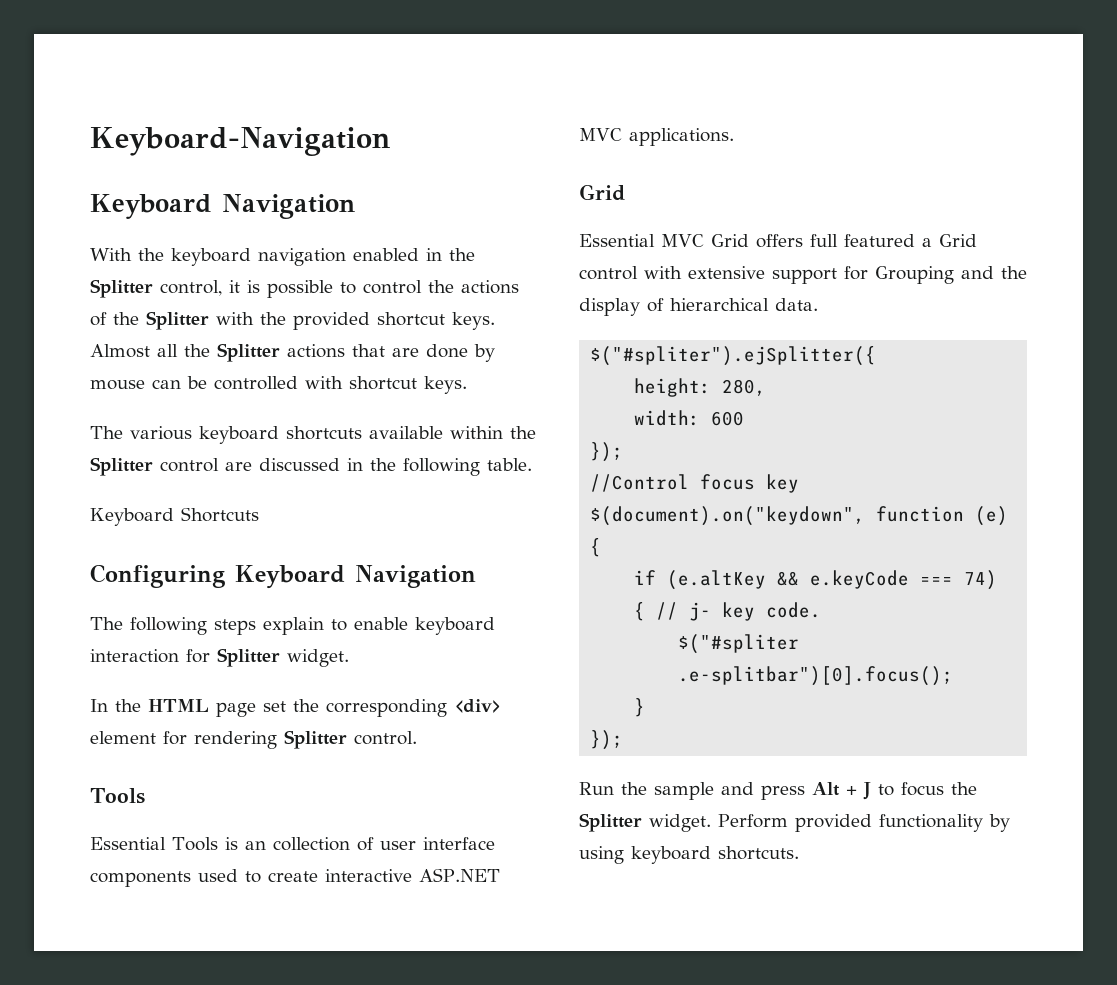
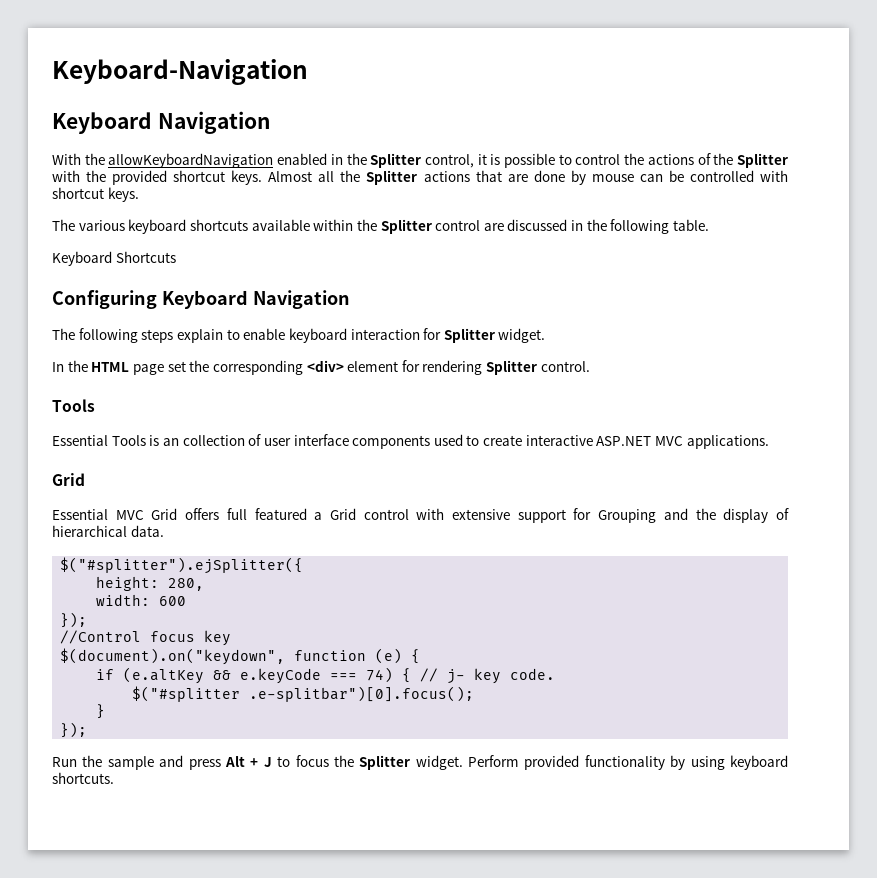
- With the keyboard navigation enabled in the Splitter control, it is possible to control the actions of the Splitter with the provided shortcut keys.
+ With the allowKeyboardNavigation enabled in the Splitter control, it is possible to control the actions of the Splitter with the provided shortcut keys.
- $("#spliter").ejSplitter({
+ $("#splitter").ejSplitter({
- $("#spliter .e-splitbar")[0].focus();
+ $("#splitter .e-splitbar")[0].focus();

